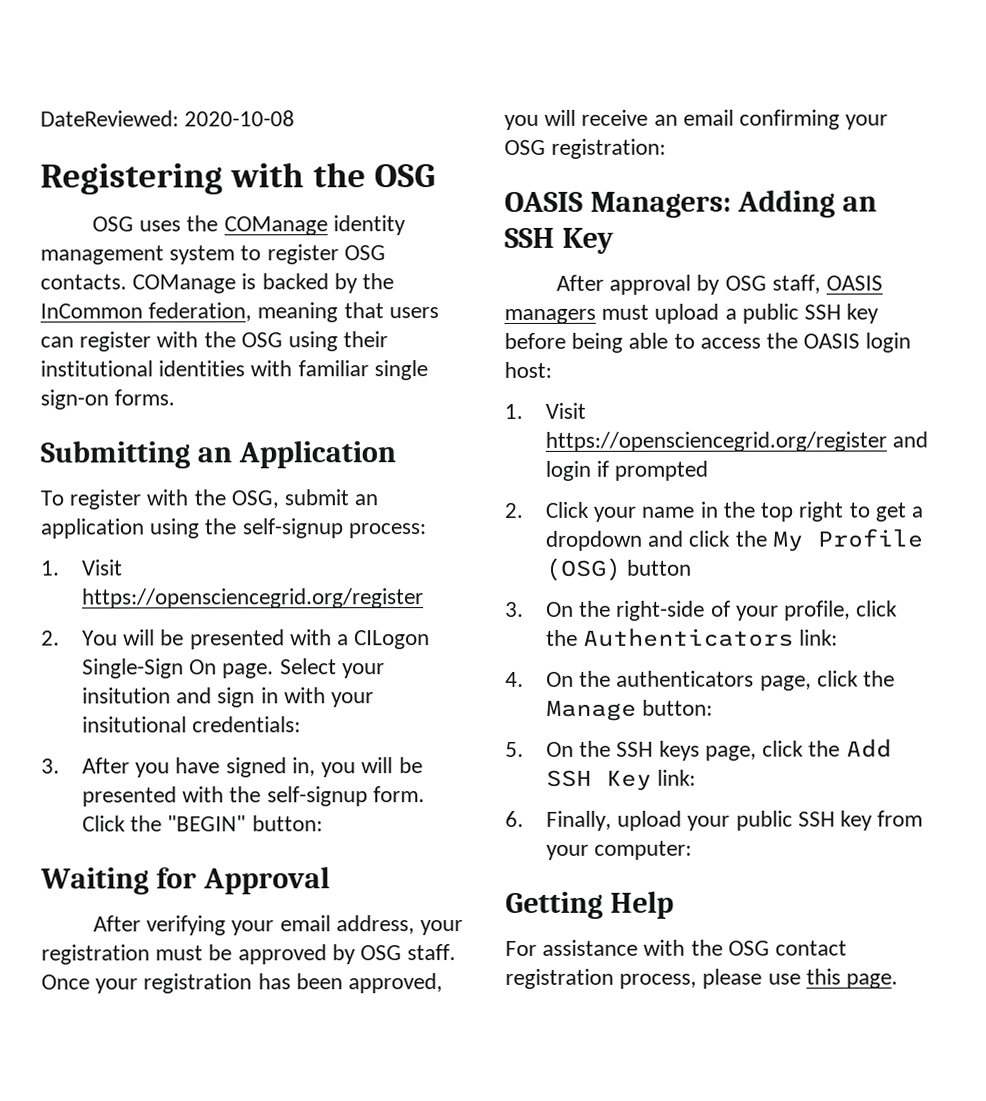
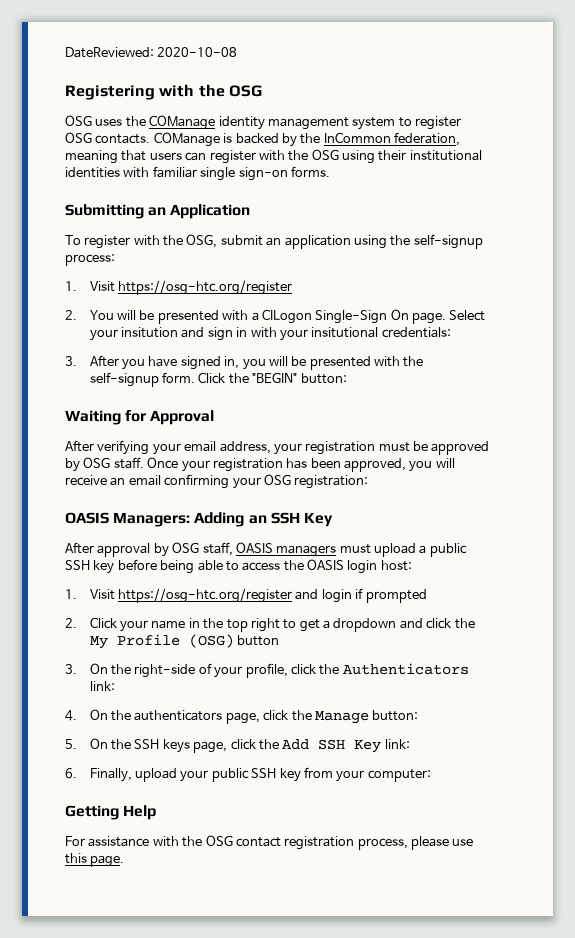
  To register with the OSG, submit an application using the self-signup process:
- 1. Visit https://opensciencegrid.org/register
+ 1. Visit https://osg-htc.org/register
- 1. Visit https://opensciencegrid.org/register and login if prompted
+ 1. Visit https://osg-htc.org/register and login if prompted

